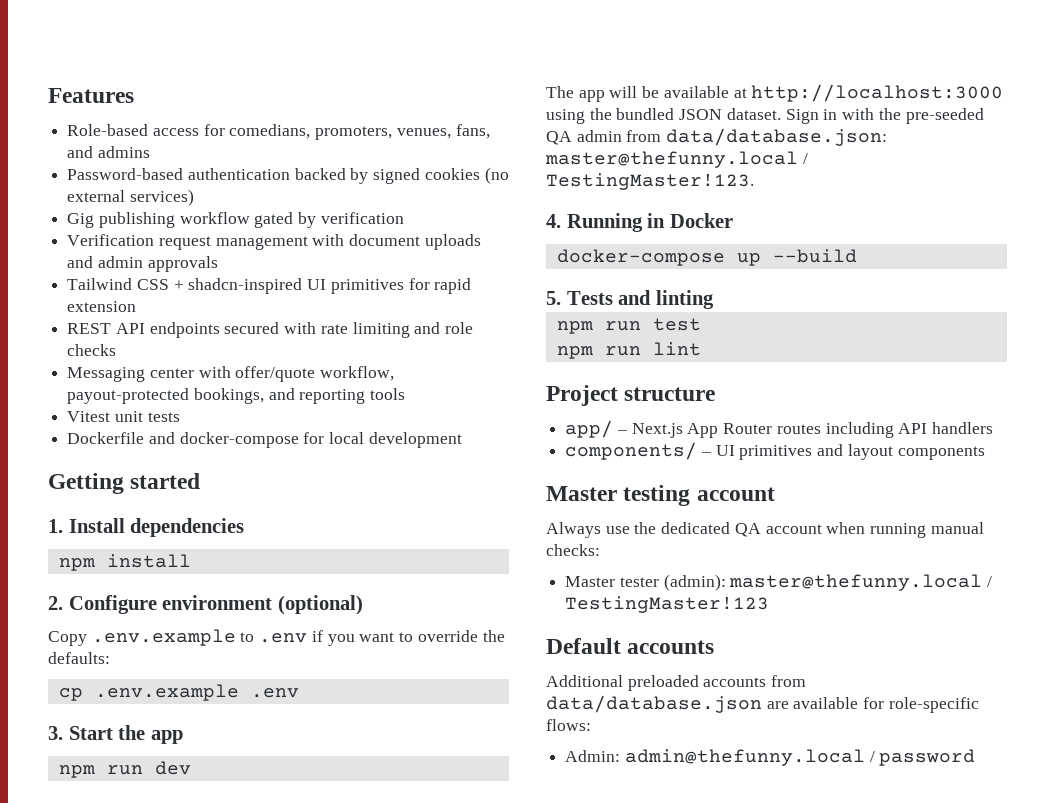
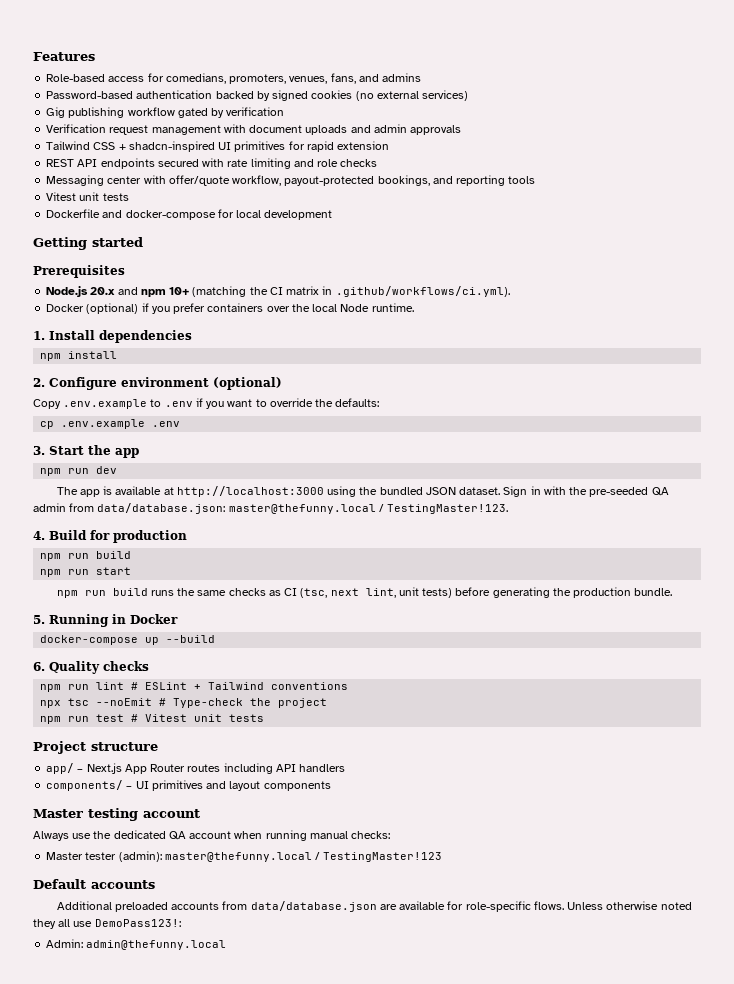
+ Prerequisites
+ Node.js 20.x and npm 10+ (matching the CI matrix in .github/workflows/ci.yml).
+ Docker (optional) if you prefer containers over the local Node runtime.
- The app will be available at http://localhost:3000 using the bundled JSON dataset.
+ The app is available at http://localhost:3000 using the bundled JSON dataset.
- 4. Running in Docker
+ 4. Build for production
+ npm run build
+ npm run start
+ npm run build runs the same checks as CI (tsc, next lint, unit tests) before generating the production bundle.
+ 5. Running in Docker
- 5. Tests and linting
+ 6. Quality checks
+ npm run lint # ESLint + Tailwind conventions
+ npx tsc --noEmit # Type-check the project
- npm run test
- npm run lint
+ npm run test # Vitest unit tests
- Additional preloaded accounts from data/database.json are available for role-specific flows:
+ Additional preloaded accounts from data/database.json are available for role-specific flows. Unless otherwise noted they all use DemoPass123!:
- Admin: admin@thefunny.local / password
+ Admin: admin@thefunny.local

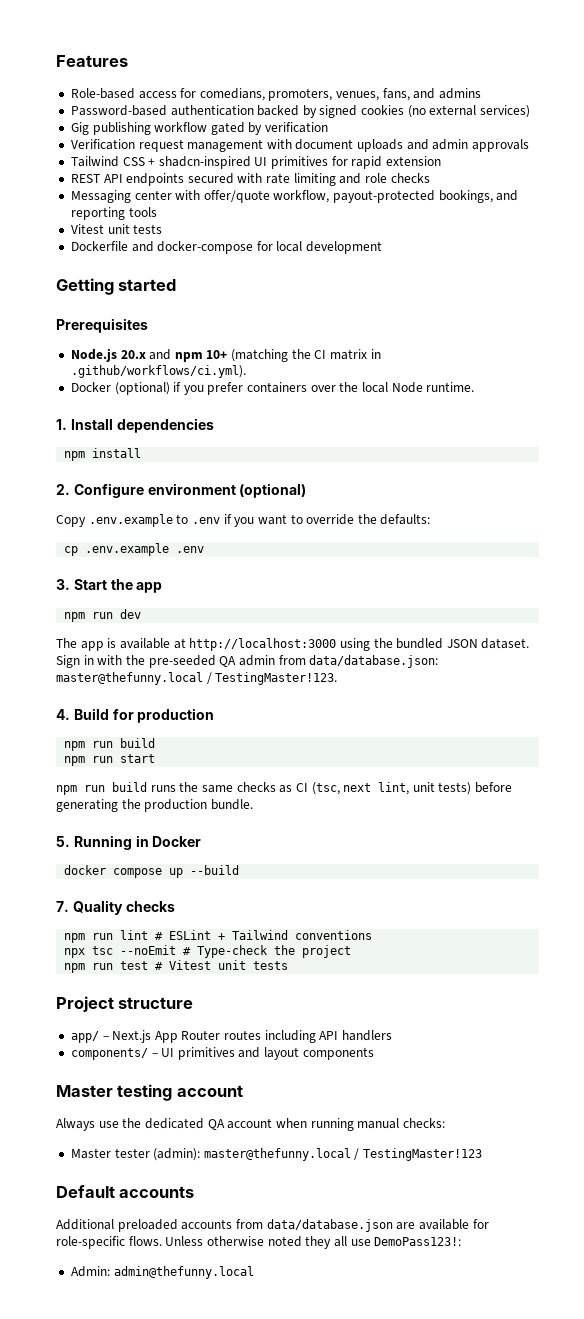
- docker-compose up --build
+ docker compose up --build
- 6. Quality checks
+ 7. Quality checks

